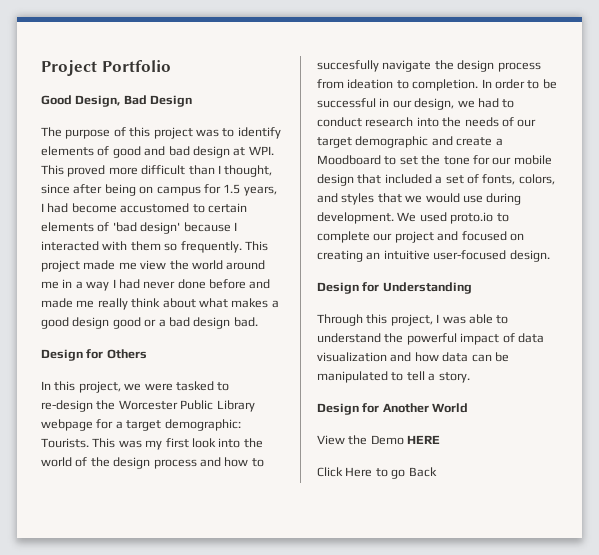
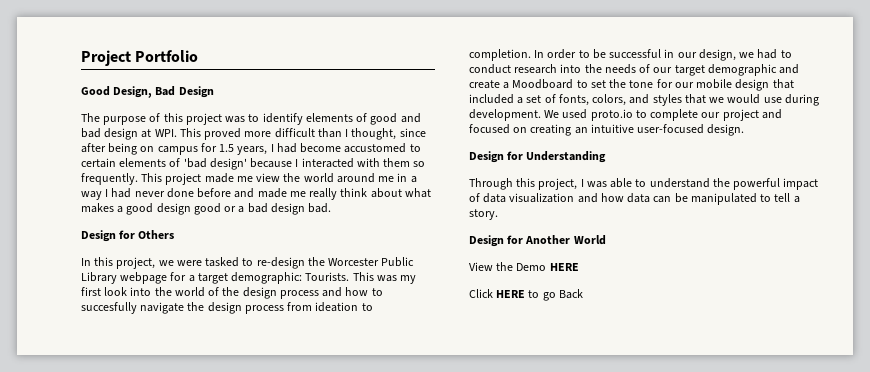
- Click Here to go Back
+ Click HERE to go Back

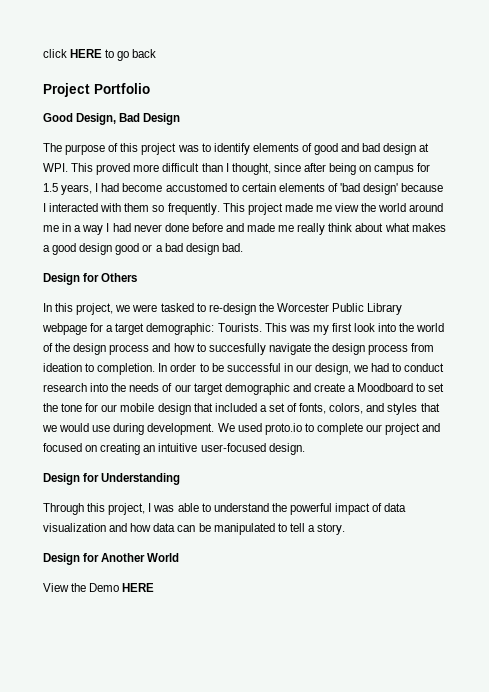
+ click HERE to go back
- Click HERE to go Back

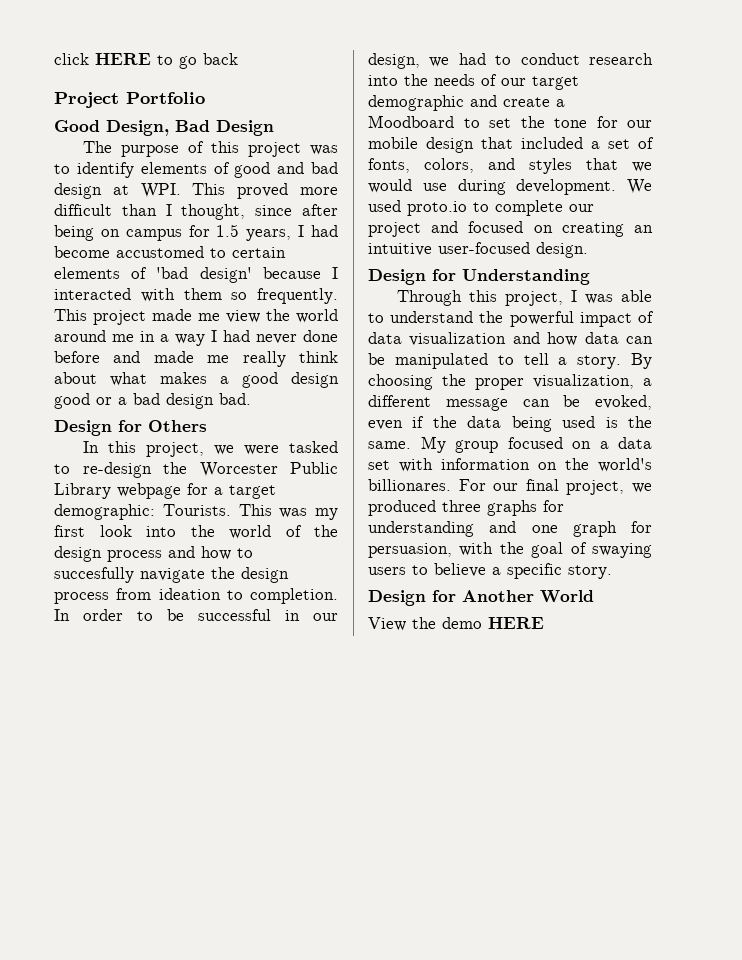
+ By choosing the proper visualization, a different message can be evoked, even if the data being used is the same. My group focused on a data set with information on the world's billionares. For our final project, we produced three graphs for understanding and one graph for persuasion, with the goal of swaying users to believe a specific story.
- View the Demo HERE
+ View the demo HERE

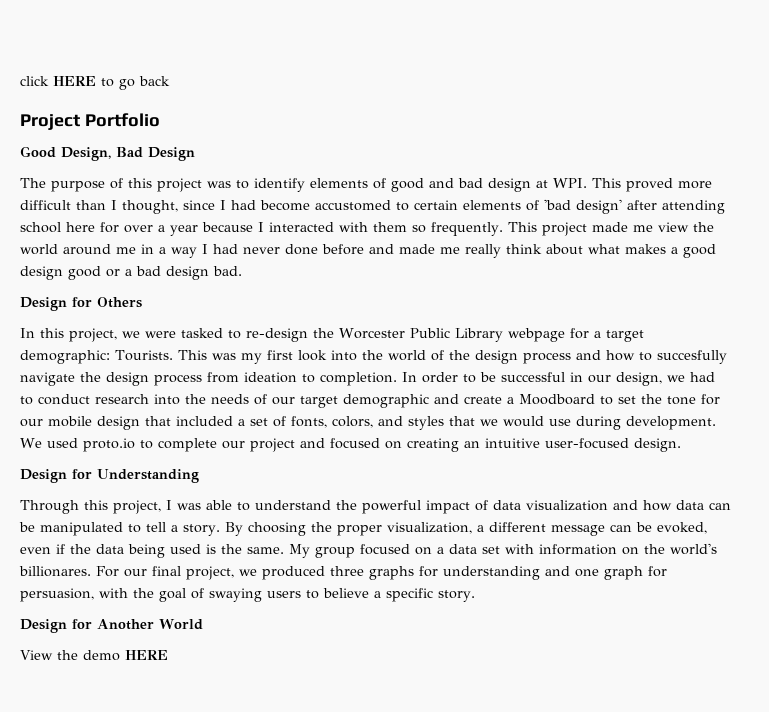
- The purpose of this project was to identify elements of good and bad design at WPI. This proved more difficult than I thought, since after being on campus for 1.5 years, I had become accustomed to certain elements of 'bad design' because I interacted with them so frequently.
+ The purpose of this project was to identify elements of good and bad design at WPI. This proved more difficult than I thought, since I had become accustomed to certain elements of 'bad design' after attending school here for over a year because I interacted with them so frequently.

